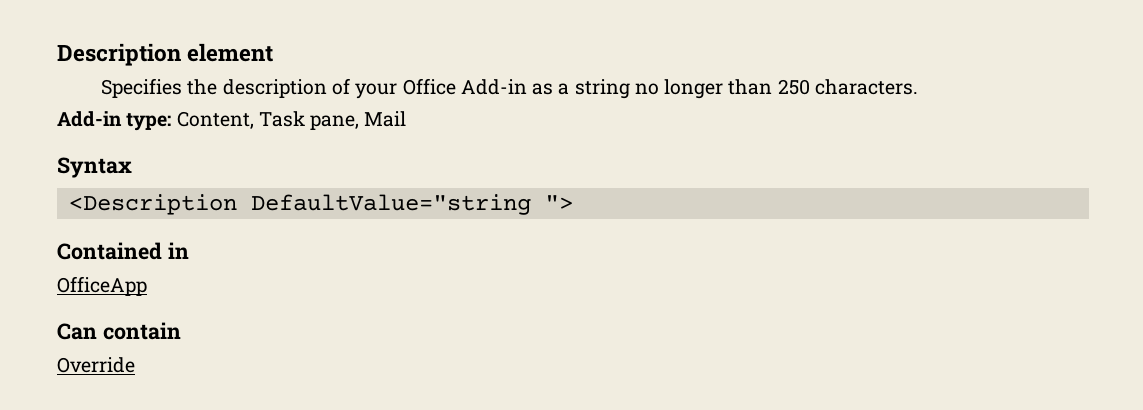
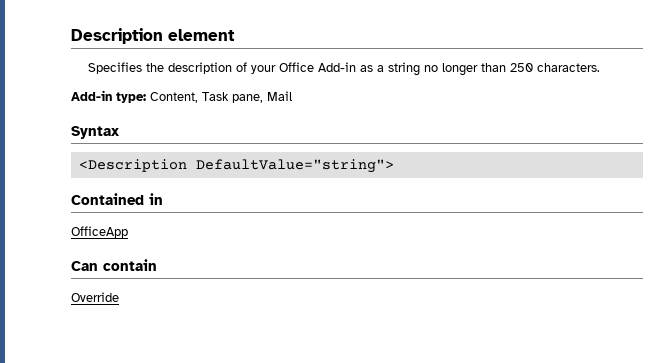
- <Description DefaultValue="string ">
+ <Description DefaultValue="string">

